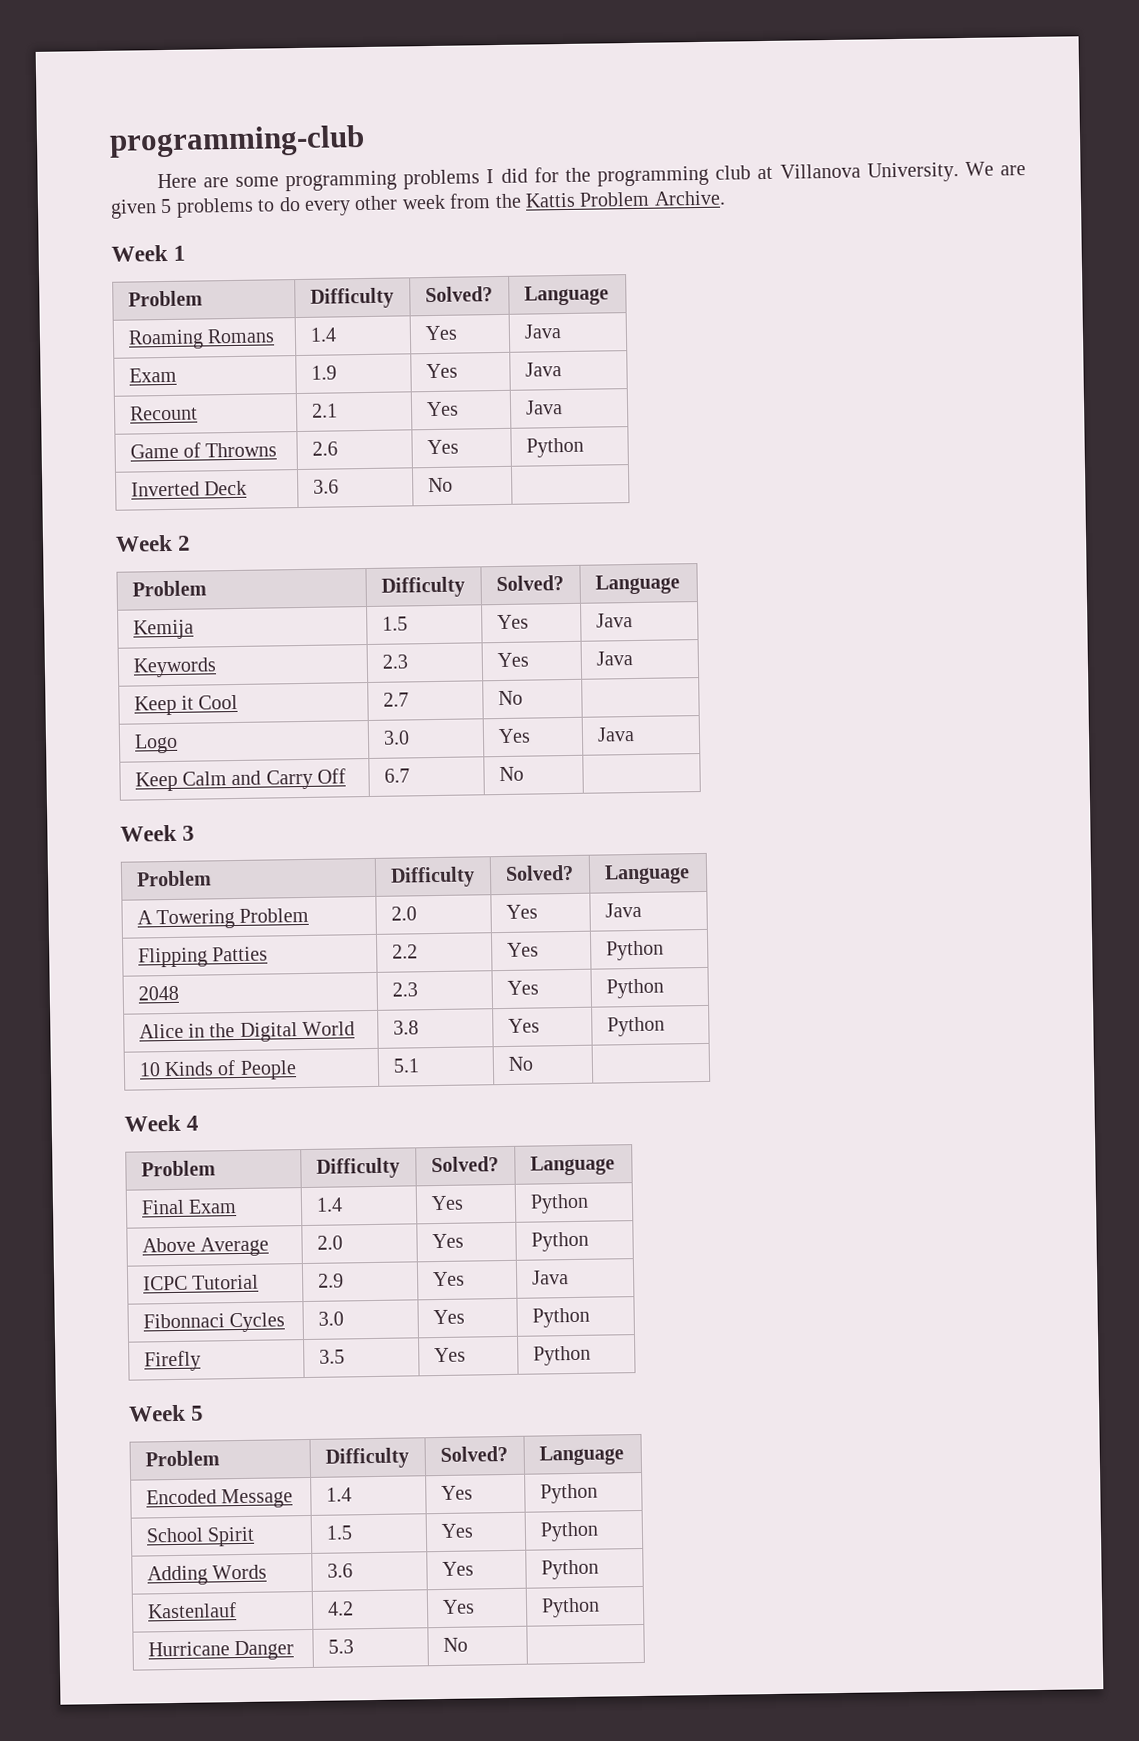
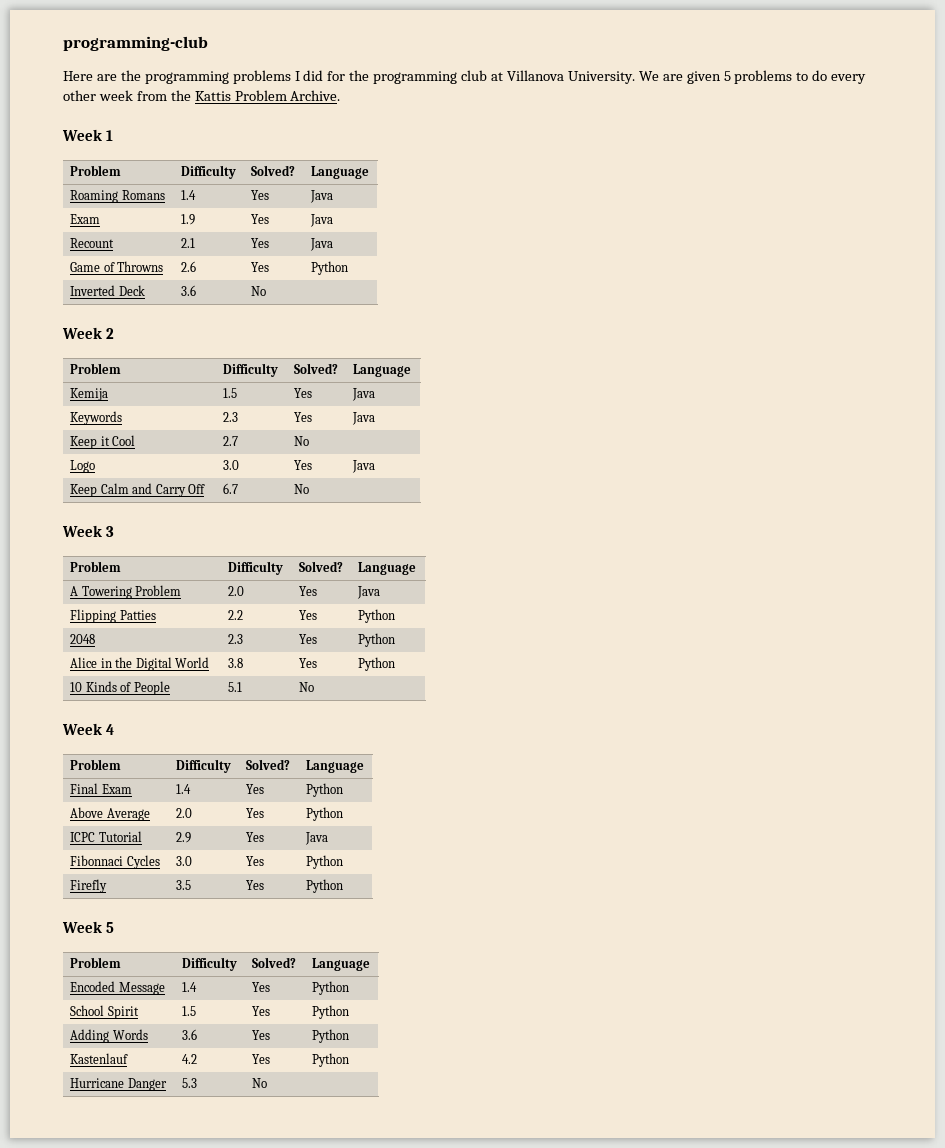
- Here are some programming problems I did for the programming club at Villanova University.
+ Here are the programming problems I did for the programming club at Villanova University.

